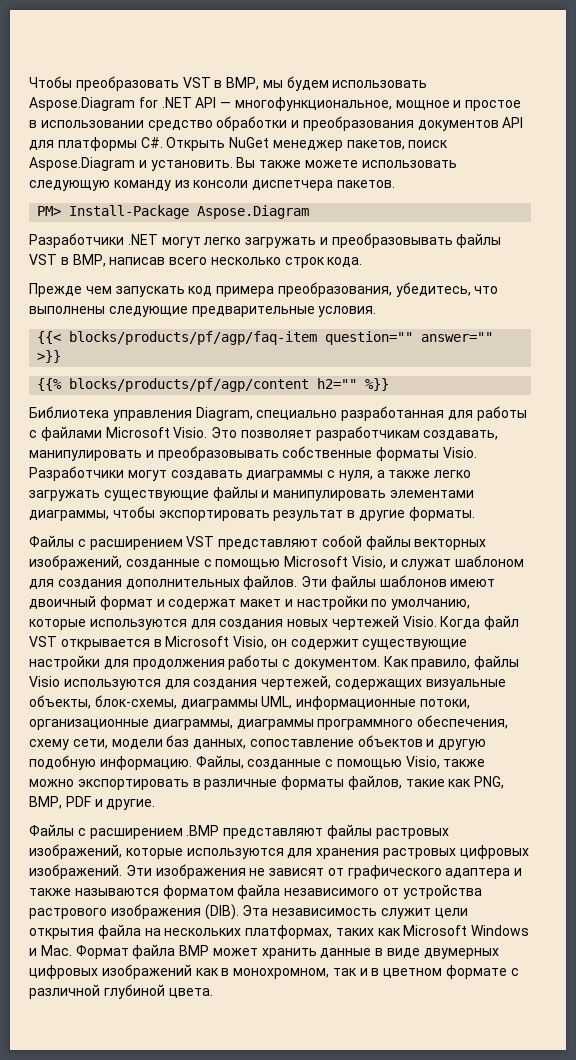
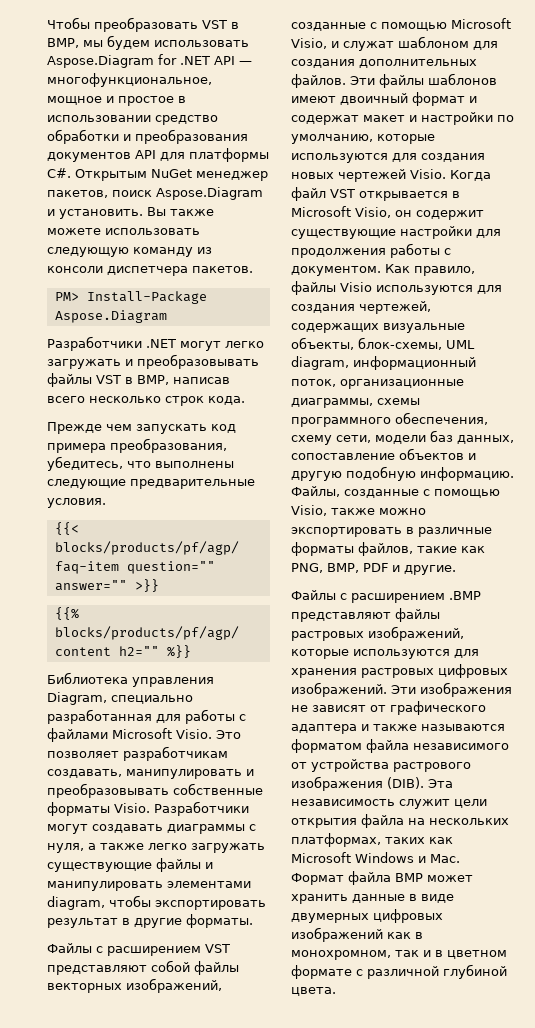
- Чтобы преобразовать VST в BMP, мы будем использовать Aspose.Diagram for .NET API — многофункциональное, мощное и простое в использовании средство обработки и преобразования документов API для платформы C#. Открыть NuGet менеджер пакетов, поиск Aspose.Diagram и установить.
+ Чтобы преобразовать VST в BMP, мы будем использовать Aspose.Diagram for .NET API — многофункциональное, мощное и простое в использовании средство обработки и преобразования документов API для платформы C#. Открытым NuGet менеджер пакетов, поиск Aspose.Diagram и установить.
- Разработчики могут создавать диаграммы с нуля, а также легко загружать существующие файлы и манипулировать элементами диаграммы, чтобы экспортировать результат в другие форматы.
+ Разработчики могут создавать диаграммы с нуля, а также легко загружать существующие файлы и манипулировать элементами diagram, чтобы экспортировать результат в другие форматы.
- Как правило, файлы Visio используются для создания чертежей, содержащих визуальные объекты, блок-схемы, диаграммы UML, информационные потоки, организационные диаграммы, диаграммы программного обеспечения, схему сети, модели баз данных, сопоставление объектов и другую подобную информацию.
+ Как правило, файлы Visio используются для создания чертежей, содержащих визуальные объекты, блок-схемы, UML diagram, информационный поток, организационные диаграммы, схемы программного обеспечения, схему сети, модели баз данных, сопоставление объектов и другую подобную информацию.

